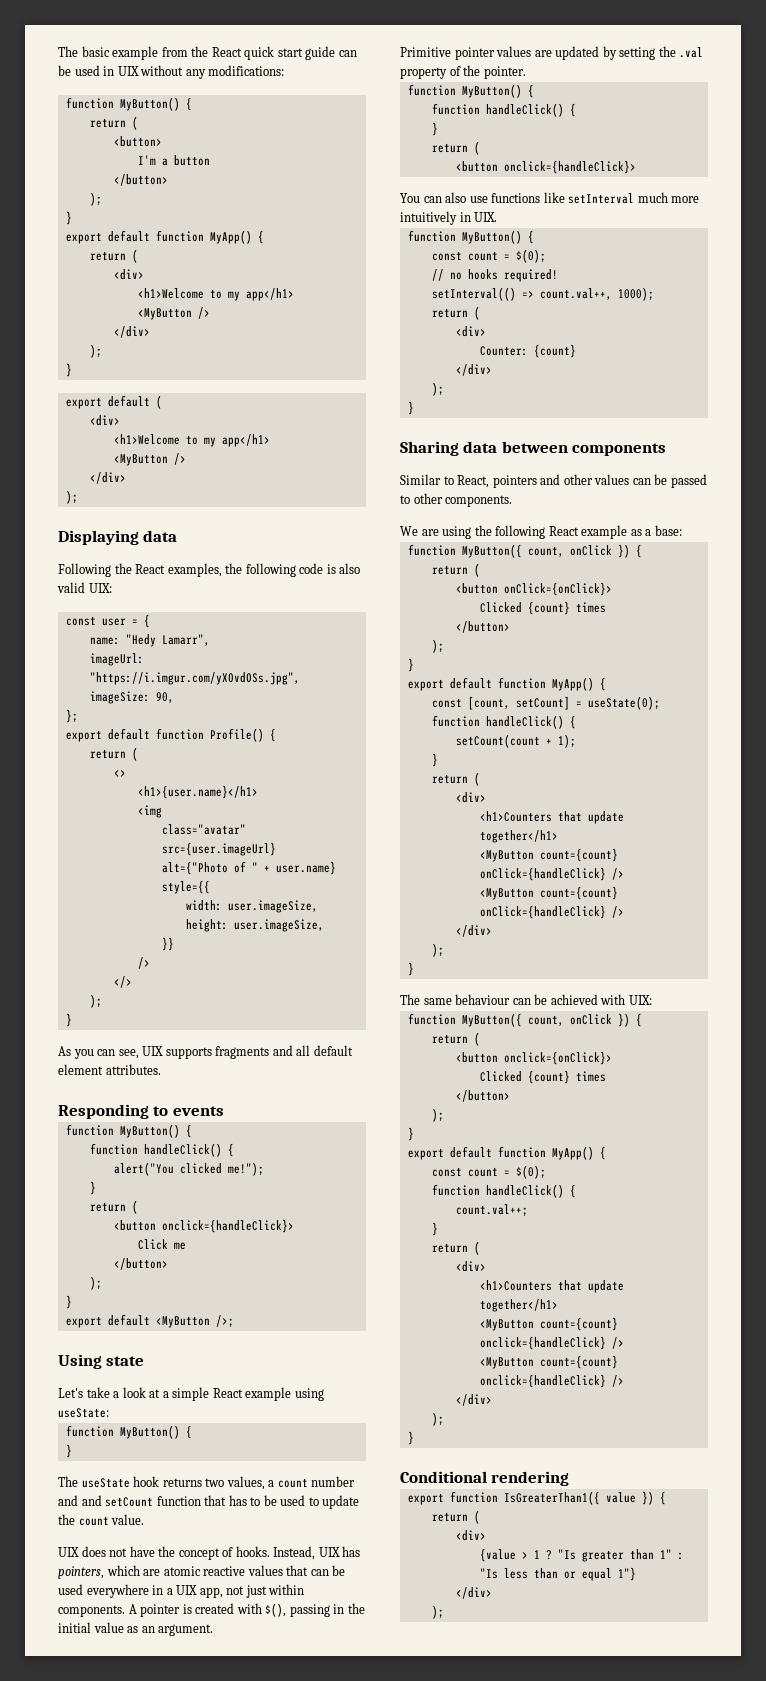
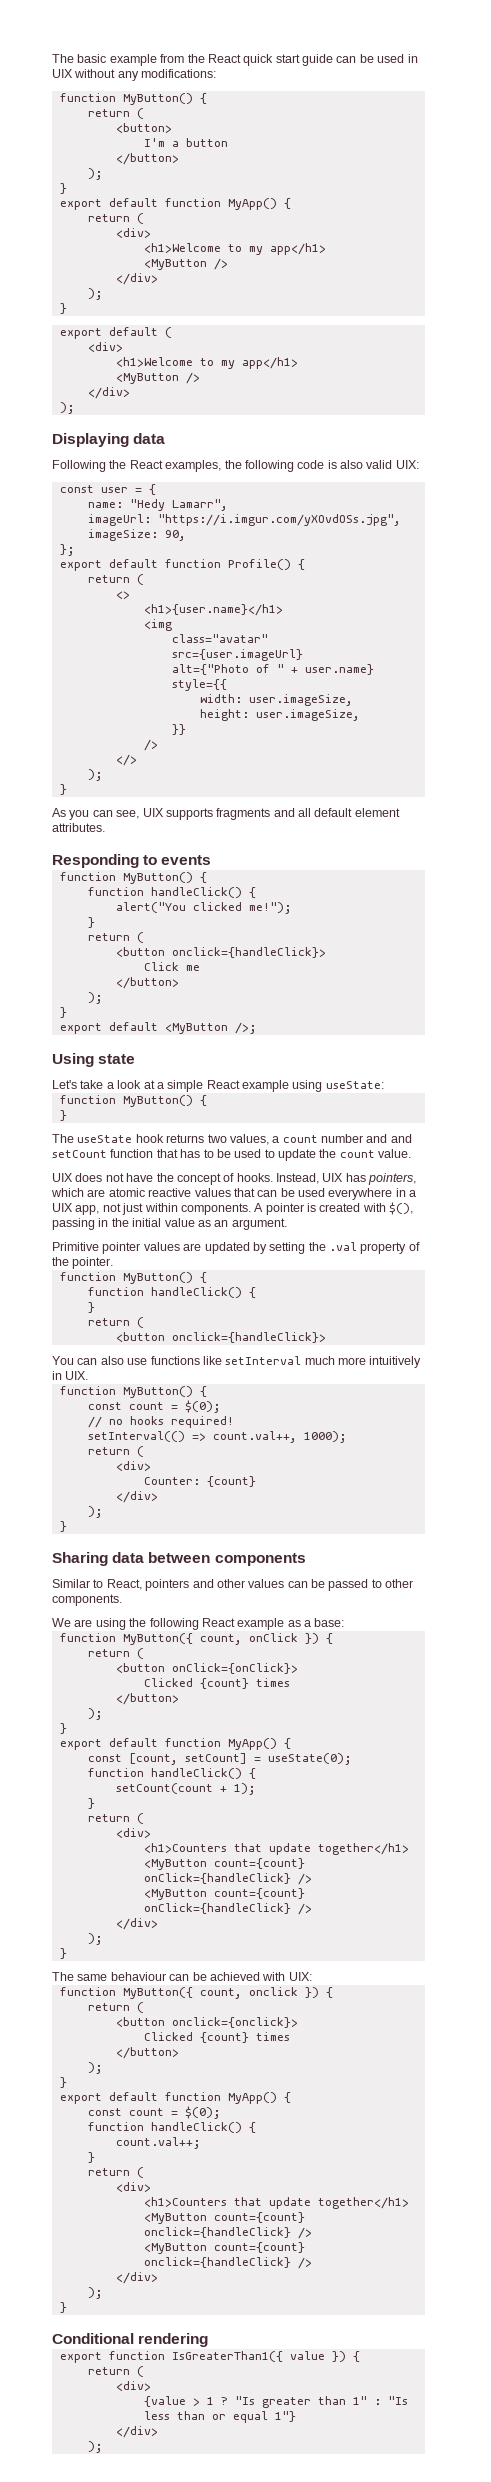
  The same behaviour can be achieved with UIX:
- function MyButton({ count, onClick }) {
+ function MyButton({ count, onclick }) {
  return (
- <button onclick={onClick}>
+ <button onclick={onclick}>

